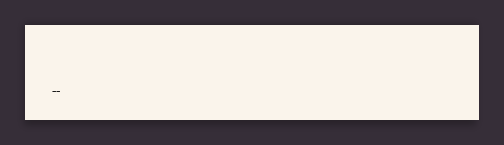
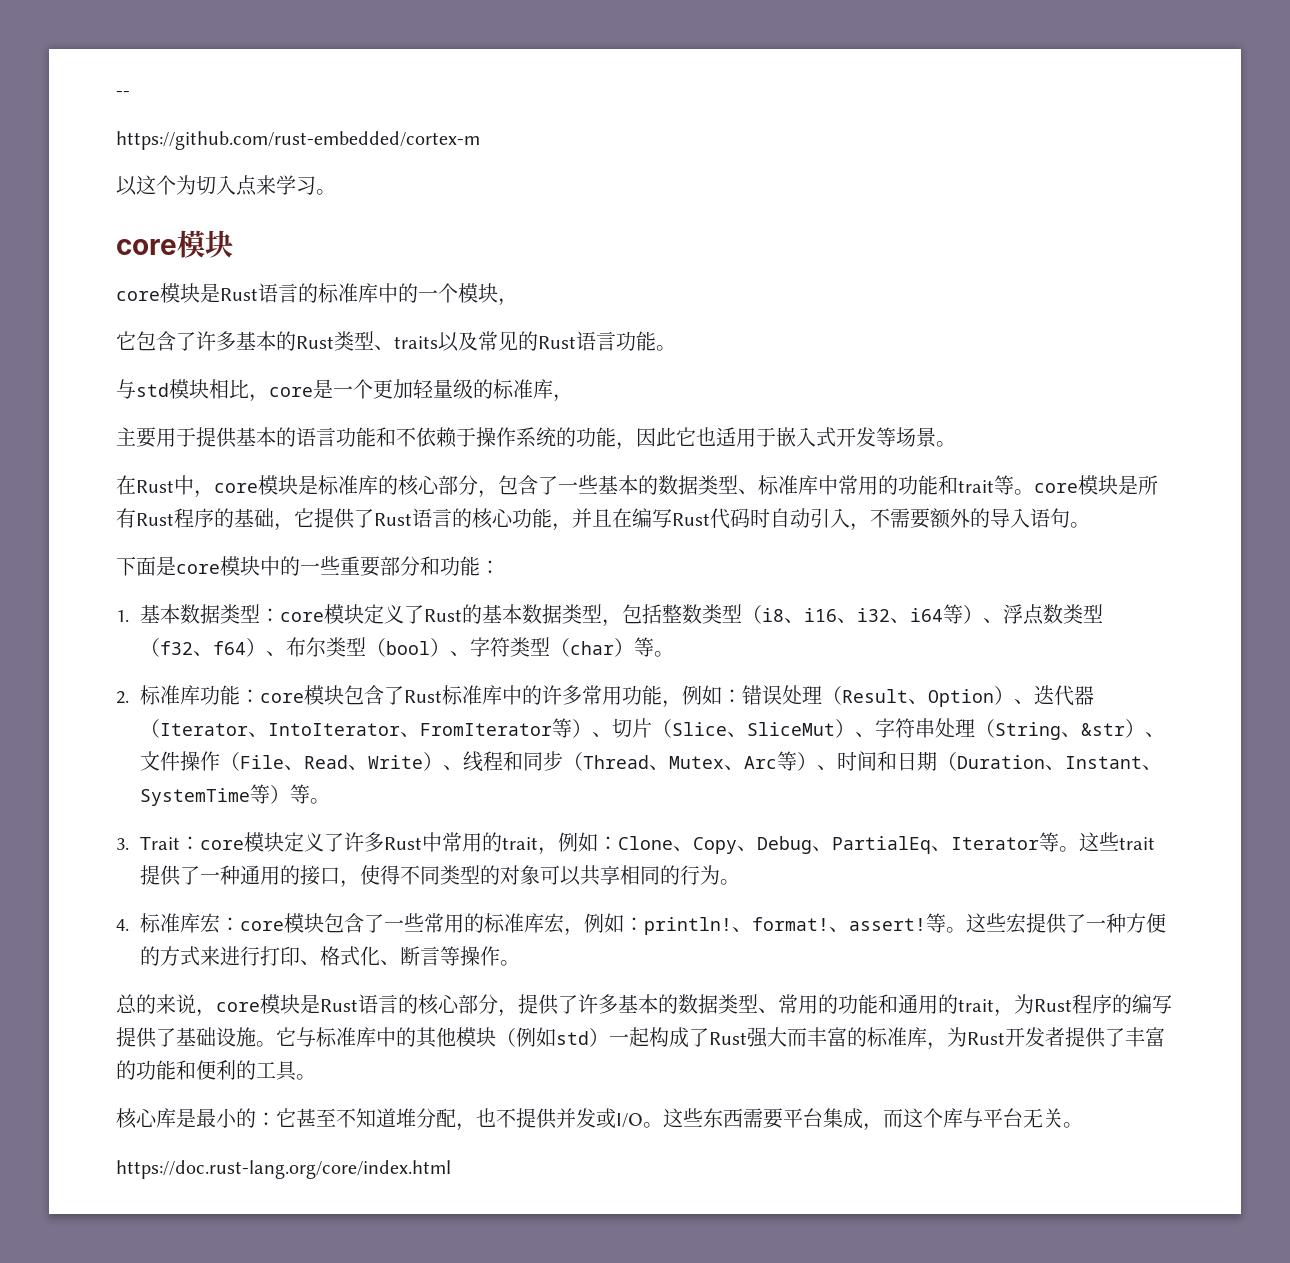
+ https://github.com/rust-embedded/cortex-m
+ 以这个为切入点来学习。
+ core模块
+ core模块是Rust语言的标准库中的一个模块，
+ 它包含了许多基本的Rust类型、traits以及常见的Rust语言功能。
+ 与std模块相比，core是一个更加轻量级的标准库，
+ 主要用于提供基本的语言功能和不依赖于操作系统的功能，因此它也适用于嵌入式开发等场景。
+ 在Rust中，core模块是标准库的核心部分，包含了一些基本的数据类型、标准库中常用的功能和trait等。core模块是所有Rust程序的基础，它提供了Rust语言的核心功能，并且在编写Rust代码时自动引入，不需要额外的导入语句。
+ 下面是core模块中的一些重要部分和功能：
+ 1.基本数据类型：core模块定义了Rust的基本数据类型，包括整数类型（i8、i16、i32、i64等）、浮点数类型（f32、f64）、布尔类型（bool）、字符类型（char）等。
+ 2.标准库功能：core模块包含了Rust标准库中的许多常用功能，例如：错误处理（Result、Option）、迭代器（Iterator、IntoIterator、FromIterator等）、切片（Slice、SliceMut）、字符串处理（String、&str）、文件操作（File、Read、Write）、线程和同步（Thread、Mutex、Arc等）、时间和日期（Duration、Instant、SystemTime等）等。
+ 3. Trait：core模块定义了许多Rust中常用的trait，例如：Clone、Copy、Debug、PartialEq、Iterator等。这些trait提供了一种通用的接口，使得不同类型的对象可以共享相同的行为。
+ 4.标准库宏：core模块包含了一些常用的标准库宏，例如：println!、format!、assert!等。这些宏提供了一种方便的方式来进行打印、格式化、断言等操作。
+ 总的来说，core模块是Rust语言的核心部分，提供了许多基本的数据类型、常用的功能和通用的trait，为Rust程序的编写提供了基础设施。它与标准库中的其他模块（例如std）一起构成了Rust强大而丰富的标准库，为Rust开发者提供了丰富的功能和便利的工具。
+ 核心库是最小的：它甚至不知道堆分配，也不提供并发或I/O。这些东西需要平台集成，而这个库与平台无关。
+ https://doc.rust-lang.org/core/index.html

